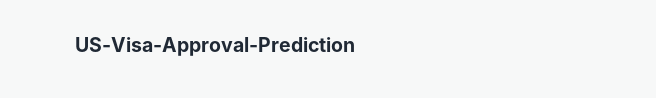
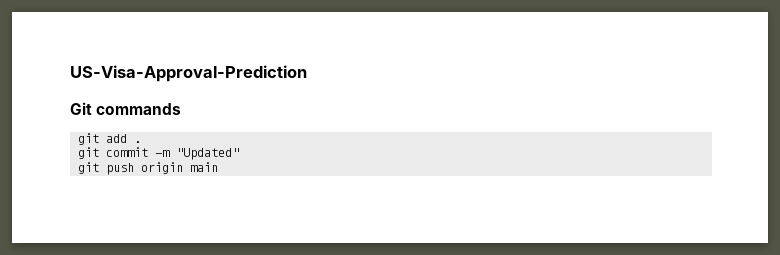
+ Git commands
+ git add .
+ git commit -m "Updated"
+ git push origin main

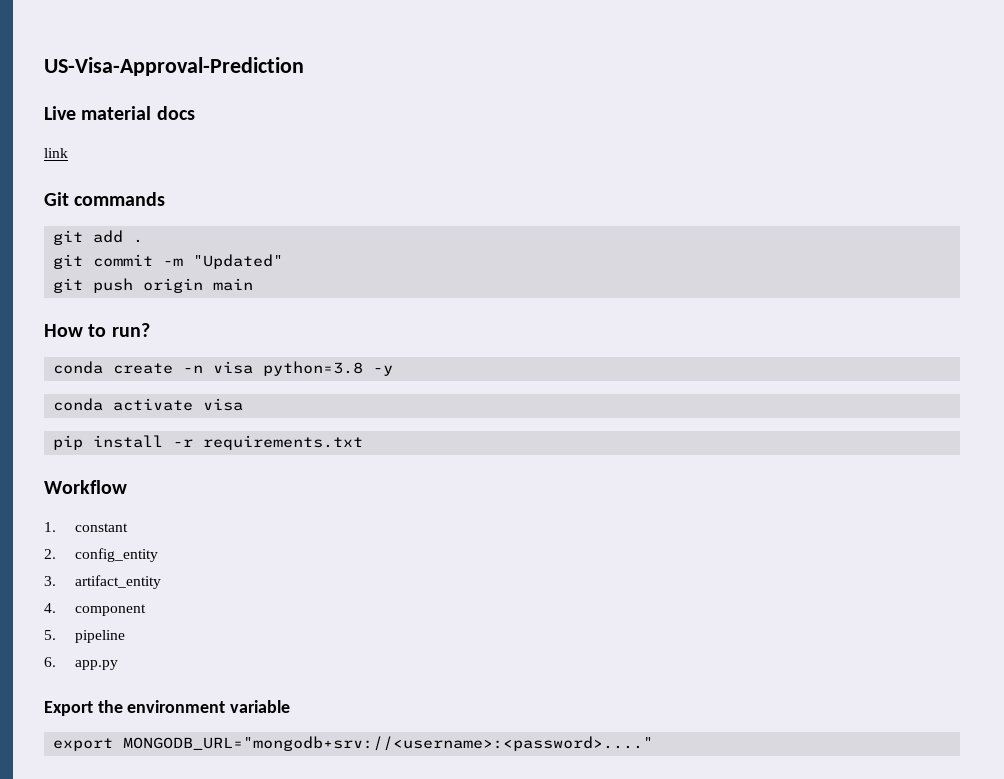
+ Live material docs
+ link
+ How to run?
+ conda create -n visa python=3.8 -y
+ conda activate visa
+ pip install -r requirements.txt
+ Workflow
+ 1. constant
+ 2. config_entity
+ 3. artifact_entity
+ 4. component
+ 5. pipeline
+ 6. app.py
+ Export the environment variable
+ export MONGODB_URL="mongodb+srv://<username>:<password>...."

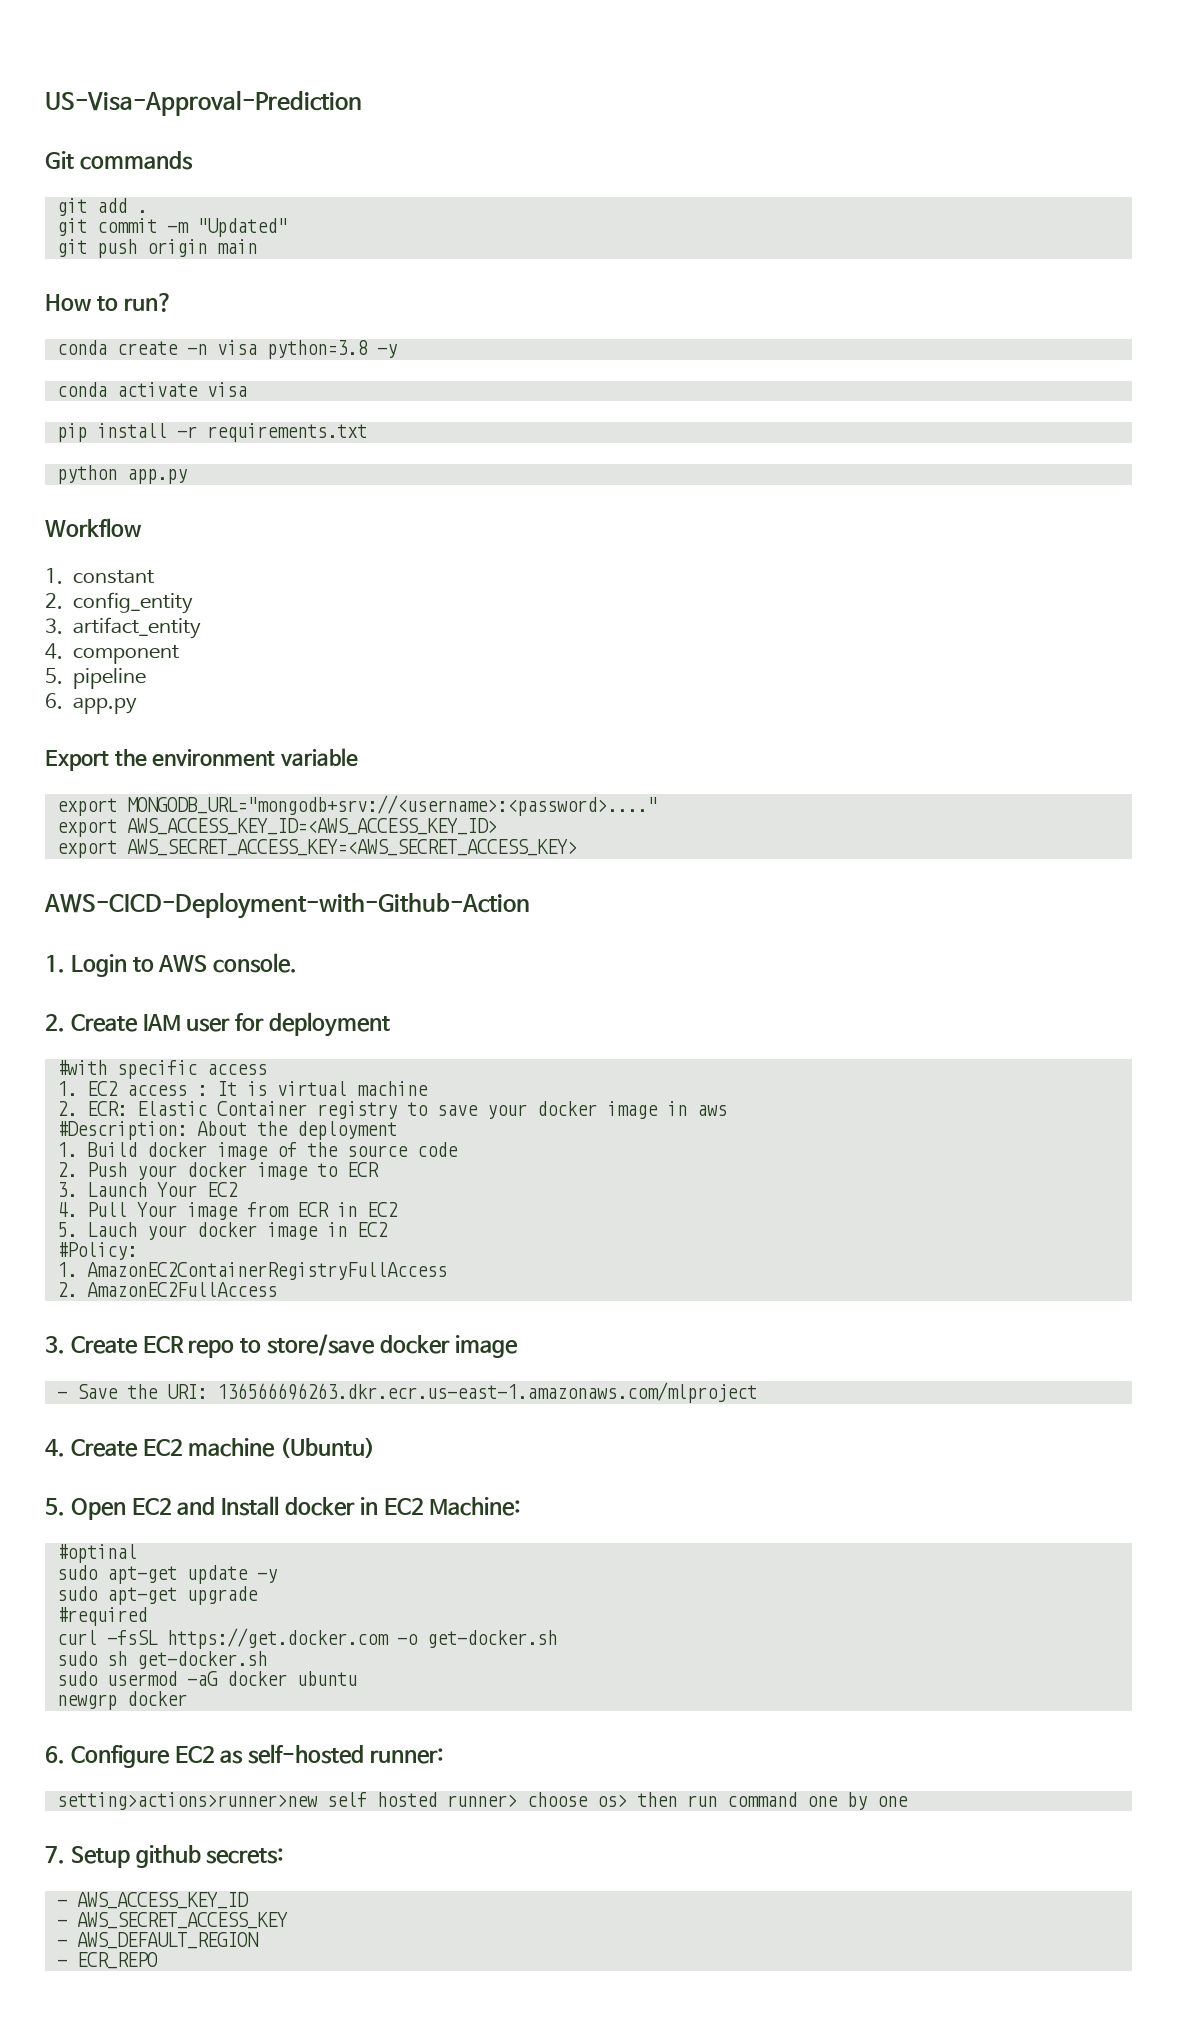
- Live material docs
- link
+ python app.py
+ export AWS_ACCESS_KEY_ID=<AWS_ACCESS_KEY_ID>
+ export AWS_SECRET_ACCESS_KEY=<AWS_SECRET_ACCESS_KEY>
+ AWS-CICD-Deployment-with-Github-Action
+ 1. Login to AWS console.
+ 2. Create IAM user for deployment
+ #with specific access
+ 1. EC2 access : It is virtual machine
+ 2. ECR: Elastic Container registry to save your docker image in aws
+ #Description: About the deployment
+ 1. Build docker image of the source code
+ 2. Push your docker image to ECR
+ 3. Launch Your EC2
+ 4. Pull Your image from ECR in EC2
+ 5. Lauch your docker image in EC2
+ #Policy:
+ 1. AmazonEC2ContainerRegistryFullAccess
+ 2. AmazonEC2FullAccess
+ 3. Create ECR repo to store/save docker image
+ - Save the URI: 136566696263.dkr.ecr.us-east-1.amazonaws.com/mlproject
+ 4. Create EC2 machine (Ubuntu)
+ 5. Open EC2 and Install docker in EC2 Machine:
+ #optinal
+ sudo apt-get update -y
+ sudo apt-get upgrade
+ #required
+ curl -fsSL https://get.docker.com -o get-docker.sh
+ sudo sh get-docker.sh
+ sudo usermod -aG docker ubuntu
+ newgrp docker
+ 6. Configure EC2 as self-hosted runner:
+ setting>actions>runner>new self hosted runner> choose os> then run command one by one
+ 7. Setup github secrets:
+ - AWS_ACCESS_KEY_ID
+ - AWS_SECRET_ACCESS_KEY
+ - AWS_DEFAULT_REGION
+ - ECR_REPO

